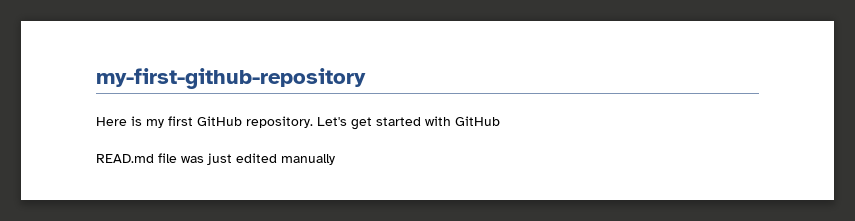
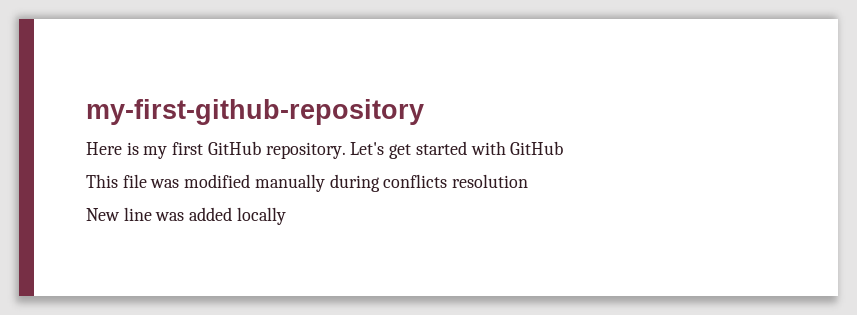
- READ.md file was just edited manually
+ This file was modified manually during conflicts resolution
+ New line was added locally

